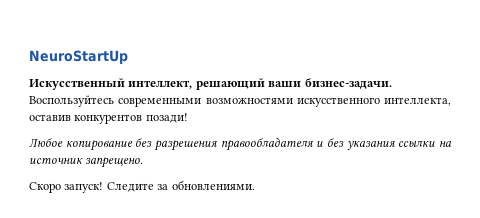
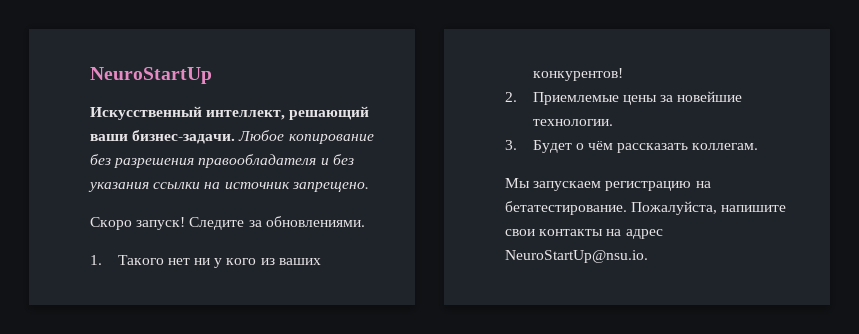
- Искусственный интеллект, решающий ваши бизнес-задачи. Воспользуйтесь современными возможностями искусственного интеллекта, оставив конкурентов позади!
- Любое копирование без разрешения правообладателя и без указания ссылки на источник запрещено.
+ Искусственный интеллект, решающий ваши бизнес-задачи. Любое копирование без разрешения правообладателя и без указания ссылки на источник запрещено.
+ 1. Такого нет ни у кого из ваших конкурентов!
+ 2. Приемлемые цены за новейшие технологии.
+ 3. Будет о чём рассказать коллегам.
+ Мы запускаем регистрацию на бетатестирование. Пожалуйста, напишите свои контакты на адрес NeuroStartUp@nsu.io.

